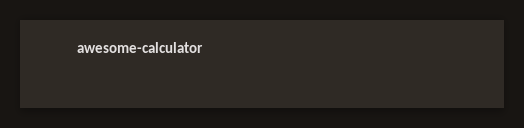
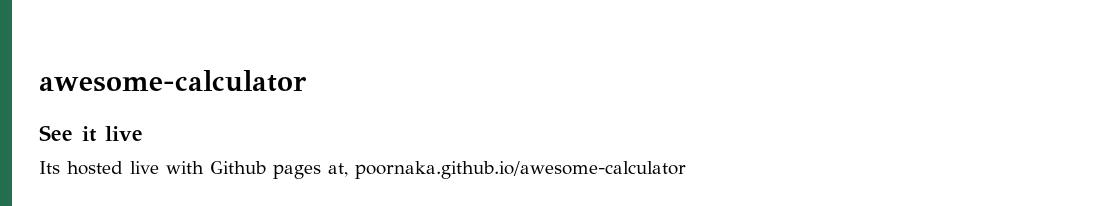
+ See it live
+ Its hosted live with Github pages at, poornaka.github.io/awesome-calculator

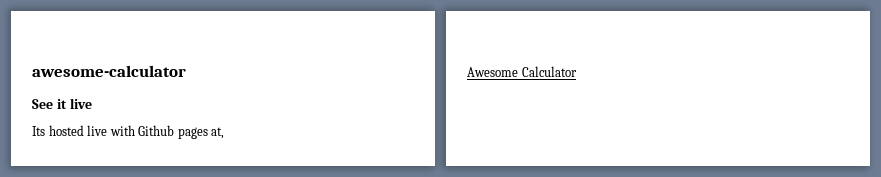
- Its hosted live with Github pages at, poornaka.github.io/awesome-calculator
+ Its hosted live with Github pages at,
+ Awesome Calculator

